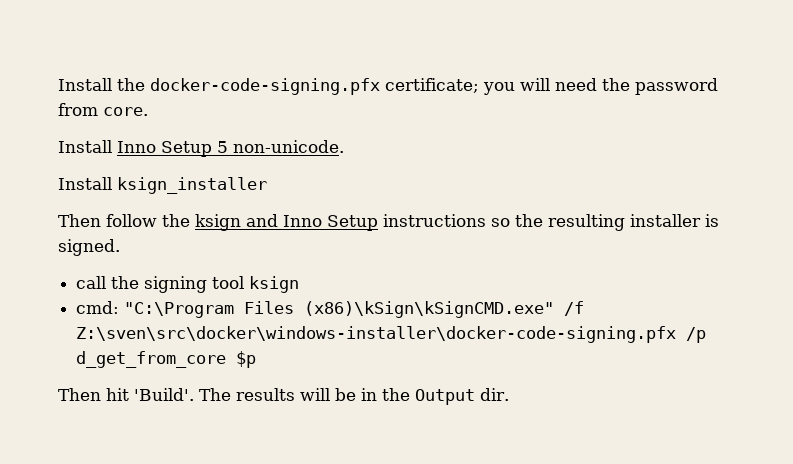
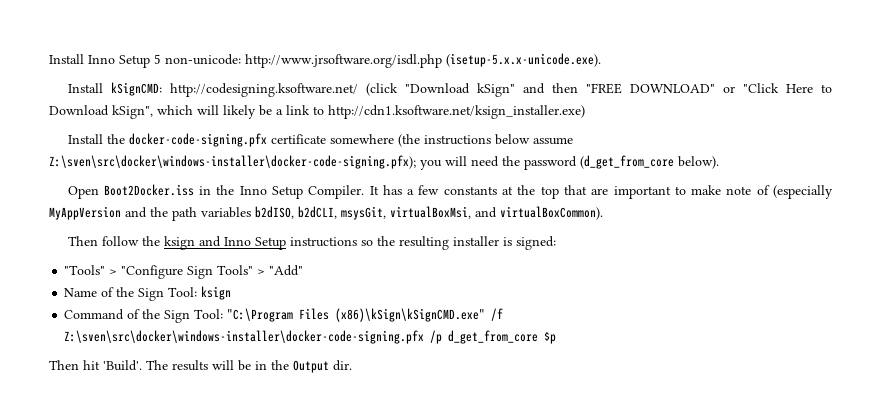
- Install the docker-code-signing.pfx certificate; you will need the password from core.
- Install Inno Setup 5 non-unicode.
- Install ksign_installer
+ Install Inno Setup 5 non-unicode: http://www.jrsoftware.org/isdl.php (isetup-5.x.x-unicode.exe).
+ Install kSignCMD: http://codesigning.ksoftware.net/ (click "Download kSign" and then "FREE DOWNLOAD" or "Click Here to Download kSign", which will likely be a link to http://cdn1.ksoftware.net/ksign_installer.exe)
+ Install the docker-code-signing.pfx certificate somewhere (the instructions below assume Z:\sven\src\docker\windows-installer\docker-code-signing.pfx); you will need the password (d_get_from_core below).
+ Open Boot2Docker.iss in the Inno Setup Compiler. It has a few constants at the top that are important to make note of (especially MyAppVersion and the path variables b2dISO, b2dCLI, msysGit, virtualBoxMsi, and virtualBoxCommon).
- Then follow the ksign and Inno Setup instructions so the resulting installer is signed.
- call the signing tool ksign
- cmd: "C:\Program Files (x86)\kSign\kSignCMD.exe" /f Z:\sven\src\docker\windows-installer\docker-code-signing.pfx /p d_get_from_core $p
+ Then follow the ksign and Inno Setup instructions so the resulting installer is signed:
+ "Tools" > "Configure Sign Tools" > "Add"
+ Name of the Sign Tool: ksign
+ Command of the Sign Tool: "C:\Program Files (x86)\kSign\kSignCMD.exe" /f Z:\sven\src\docker\windows-installer\docker-code-signing.pfx /p d_get_from_core $p

